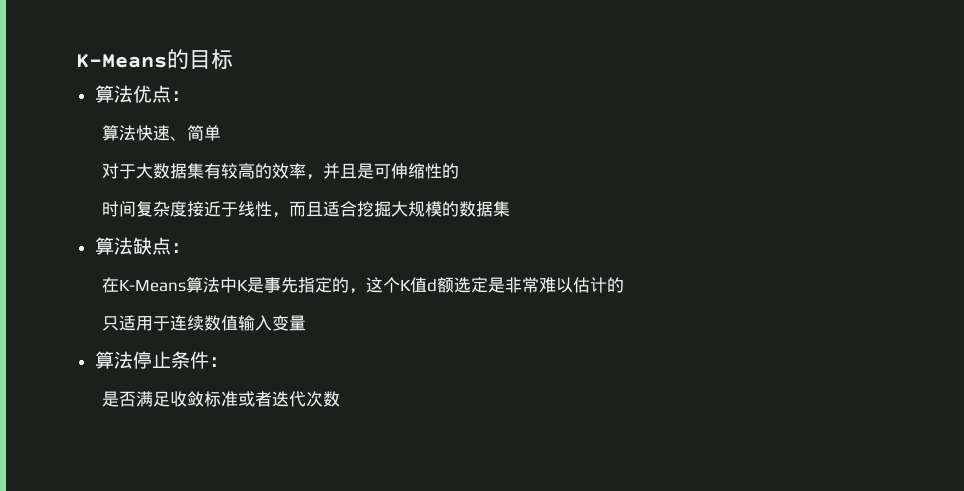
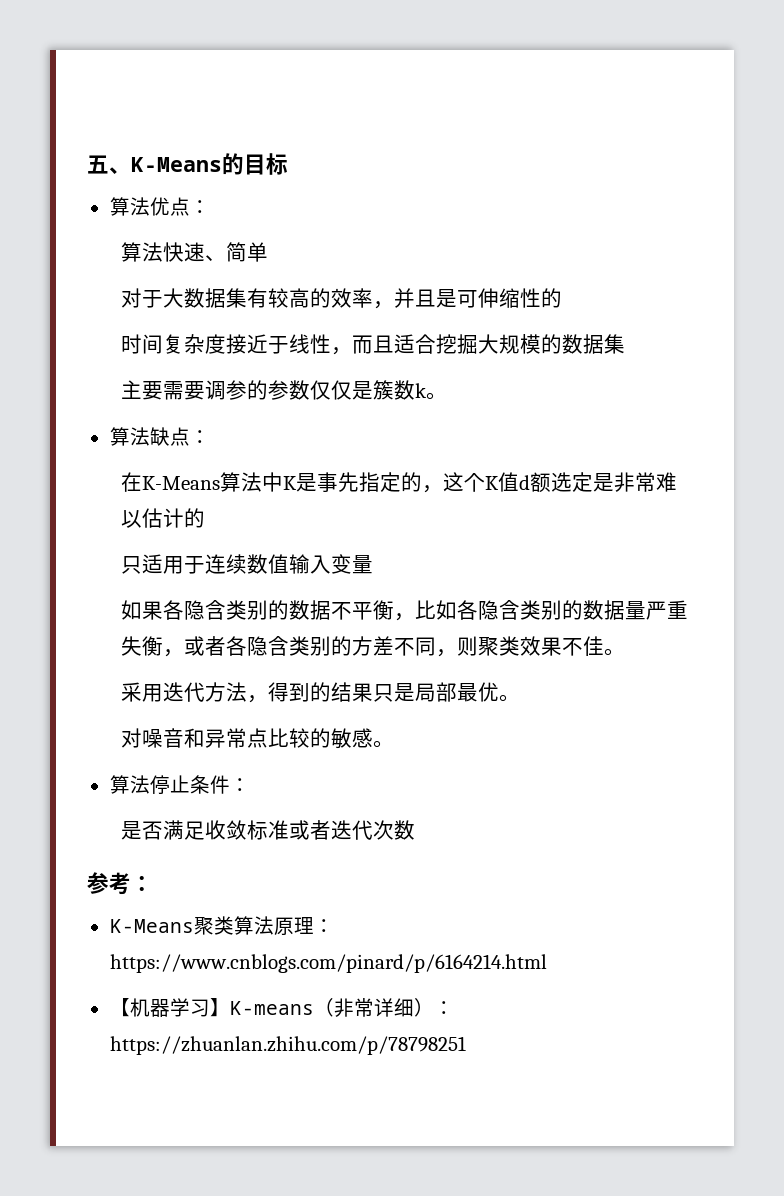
- K-Means的目标
+ 五、K-Means的目标
+ 主要需要调参的参数仅仅是簇数k。
+ 如果各隐含类别的数据不平衡，比如各隐含类别的数据量严重失衡，或者各隐含类别的方差不同，则聚类效果不佳。
+ 采用迭代方法，得到的结果只是局部最优。
+ 对噪音和异常点比较的敏感。
+ 参考：
+ K-Means聚类算法原理：https://www.cnblogs.com/pinard/p/6164214.html
+ 【机器学习】K-means（非常详细）：https://zhuanlan.zhihu.com/p/78798251

